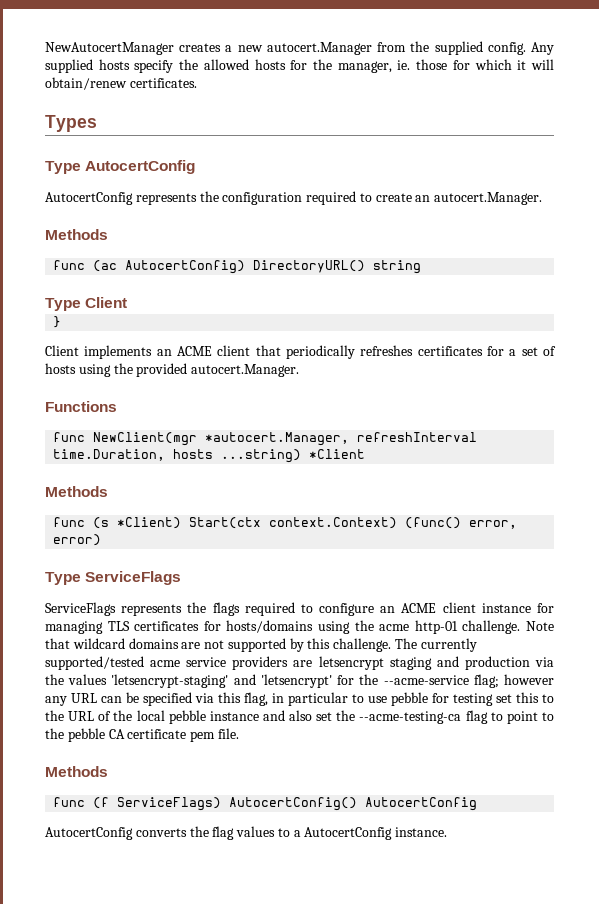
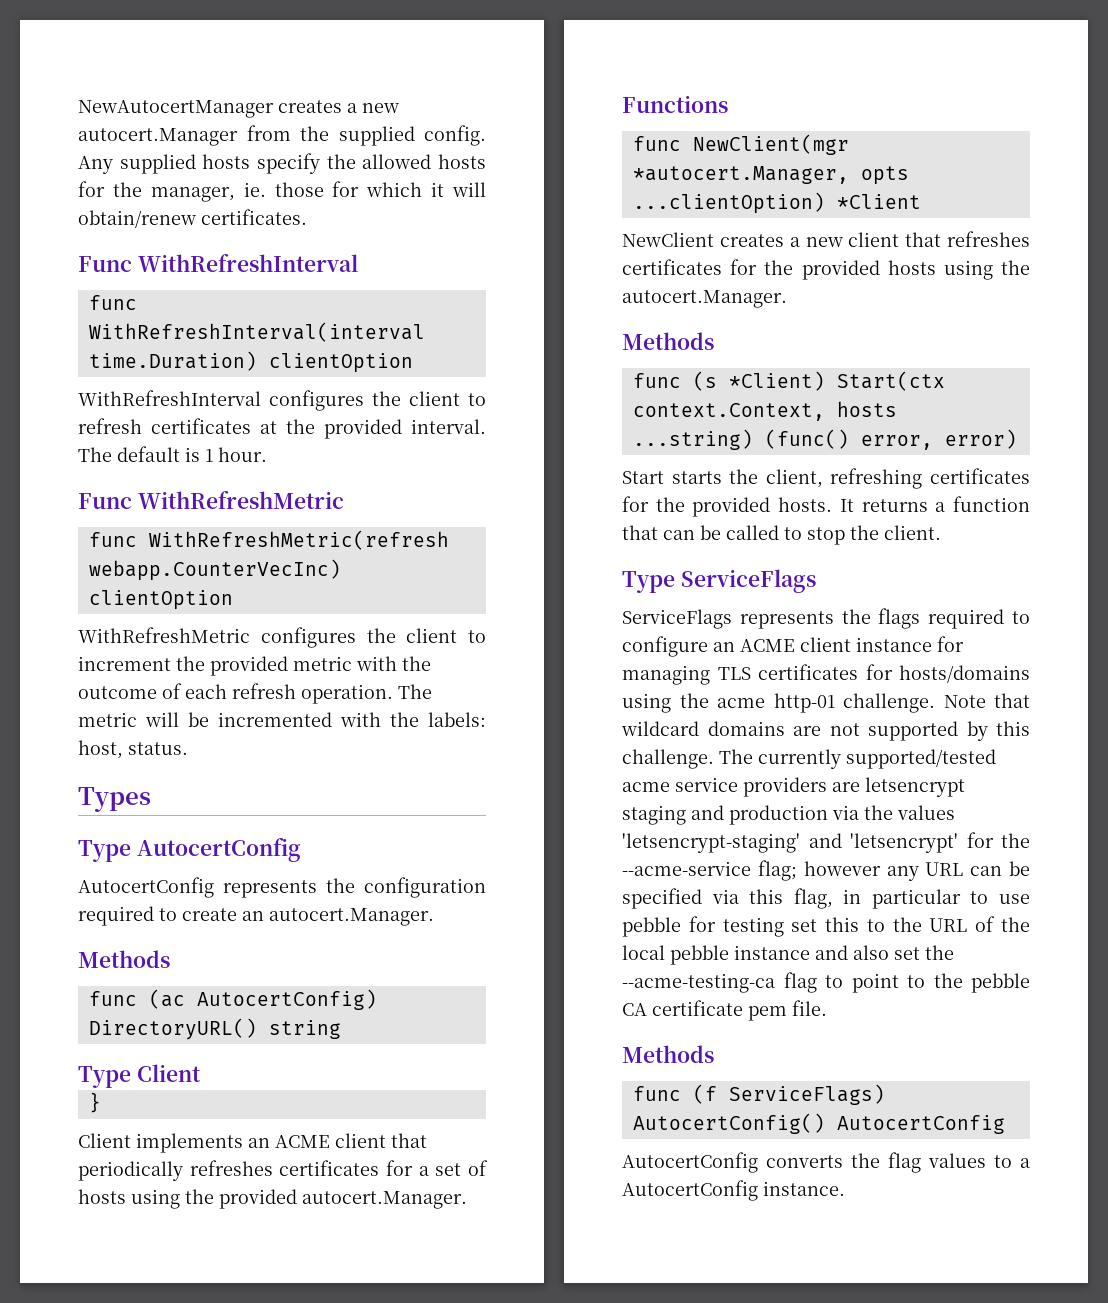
+ Func WithRefreshInterval
+ func WithRefreshInterval(interval time.Duration) clientOption
+ WithRefreshInterval configures the client to refresh certificates at the provided interval. The default is 1 hour.
+ Func WithRefreshMetric
+ func WithRefreshMetric(refresh webapp.CounterVecInc) clientOption
+ WithRefreshMetric configures the client to increment the provided metric with the outcome of each refresh operation. The metric will be incremented with the labels: host, status.
- func NewClient(mgr *autocert.Manager, refreshInterval time.Duration, hosts ...string) *Client
+ func NewClient(mgr *autocert.Manager, opts ...clientOption) *Client
+ NewClient creates a new client that refreshes certificates for the provided hosts using the autocert.Manager.
- func (s *Client) Start(ctx context.Context) (func() error, error)
+ func (s *Client) Start(ctx context.Context, hosts ...string) (func() error, error)
+ Start starts the client, refreshing certificates for the provided hosts. It returns a function that can be called to stop the client.

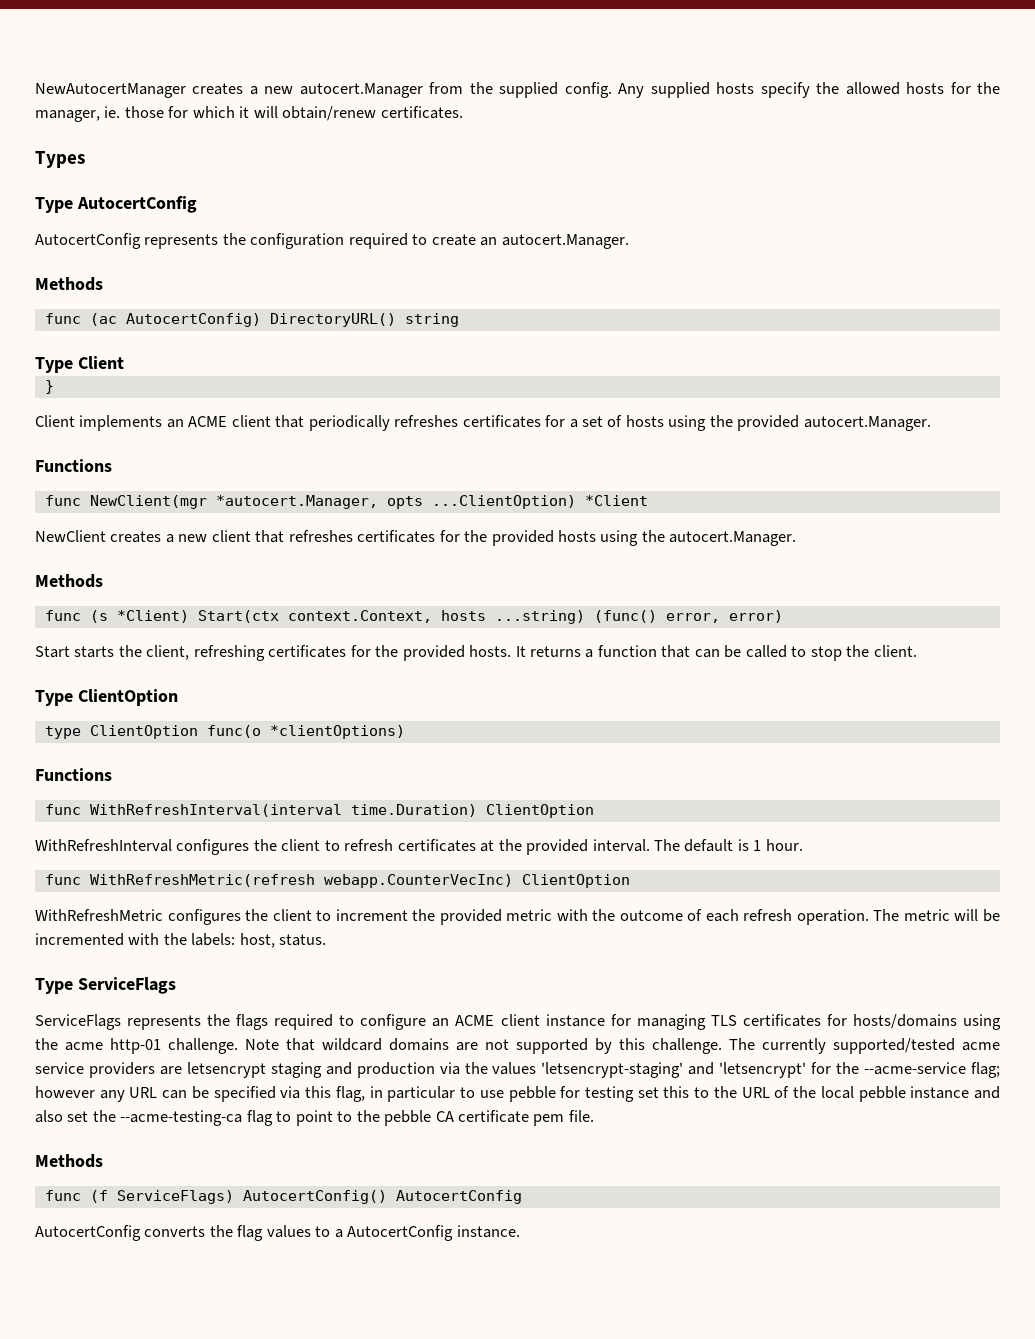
- Func WithRefreshInterval
- func WithRefreshInterval(interval time.Duration) clientOption
- WithRefreshInterval configures the client to refresh certificates at the provided interval. The default is 1 hour.
- Func WithRefreshMetric
- func WithRefreshMetric(refresh webapp.CounterVecInc) clientOption
- WithRefreshMetric configures the client to increment the provided metric with the outcome of each refresh operation. The metric will be incremented with the labels: host, status.
- func NewClient(mgr *autocert.Manager, opts ...clientOption) *Client
+ func NewClient(mgr *autocert.Manager, opts ...ClientOption) *Client
+ Type ClientOption
+ type ClientOption func(o *clientOptions)
+ Functions
+ func WithRefreshInterval(interval time.Duration) ClientOption
+ WithRefreshInterval configures the client to refresh certificates at the provided interval. The default is 1 hour.
+ func WithRefreshMetric(refresh webapp.CounterVecInc) ClientOption
+ WithRefreshMetric configures the client to increment the provided metric with the outcome of each refresh operation. The metric will be incremented with the labels: host, status.

